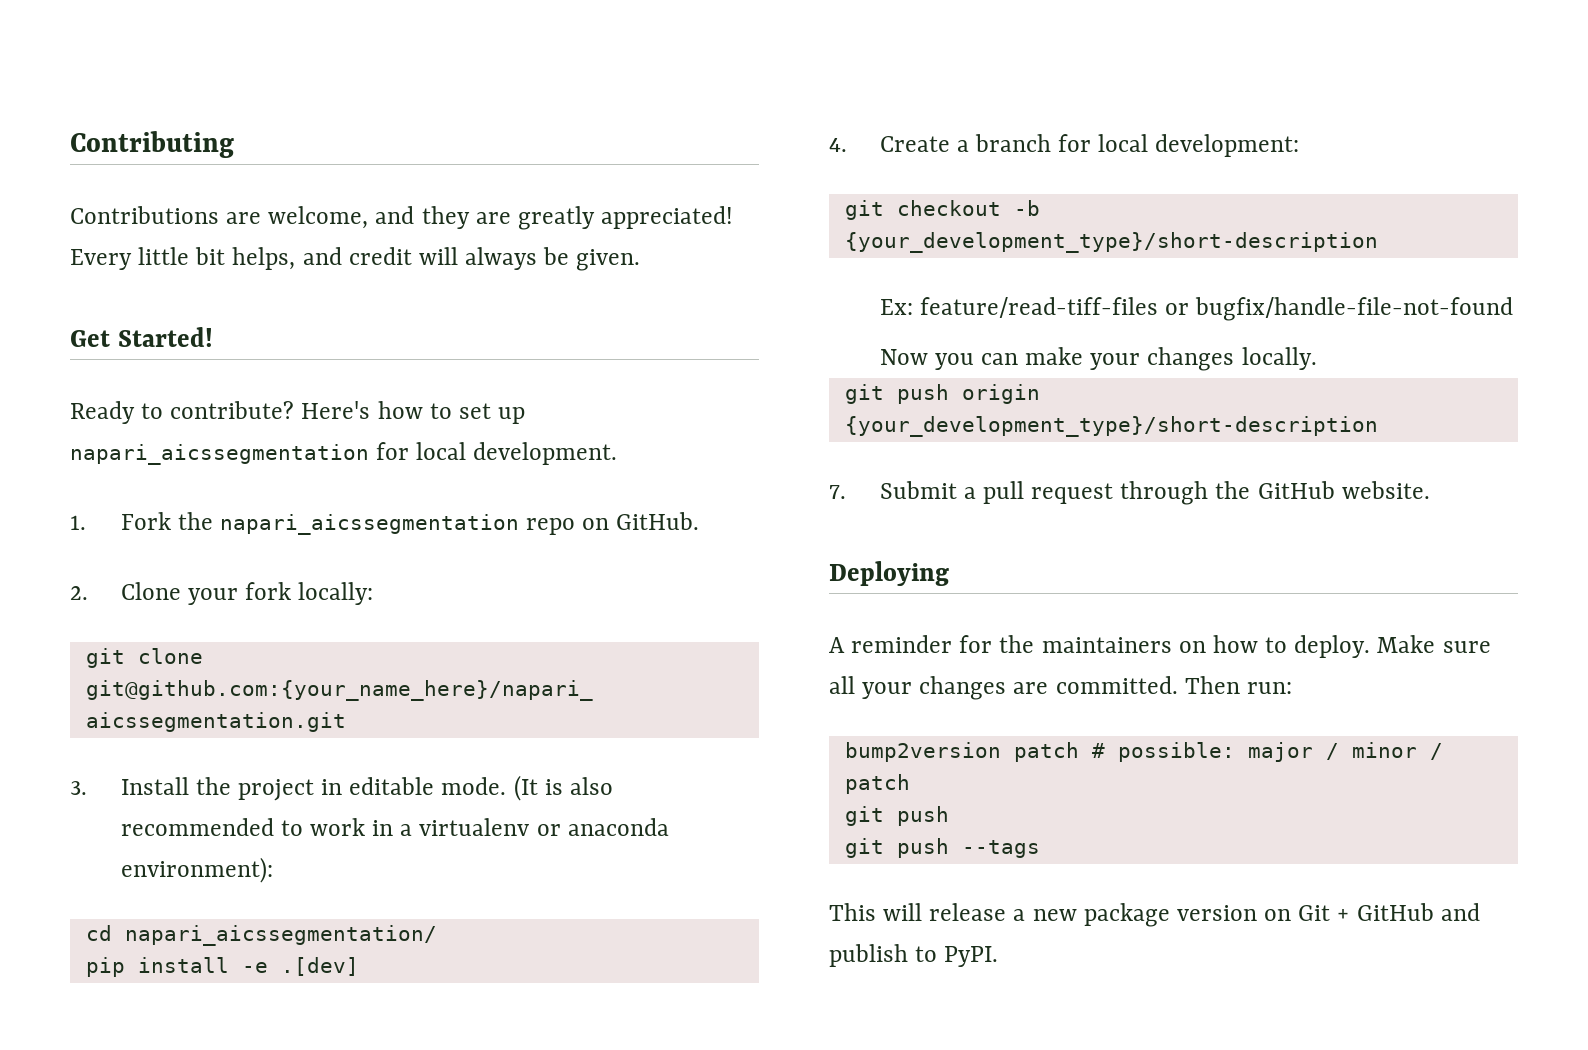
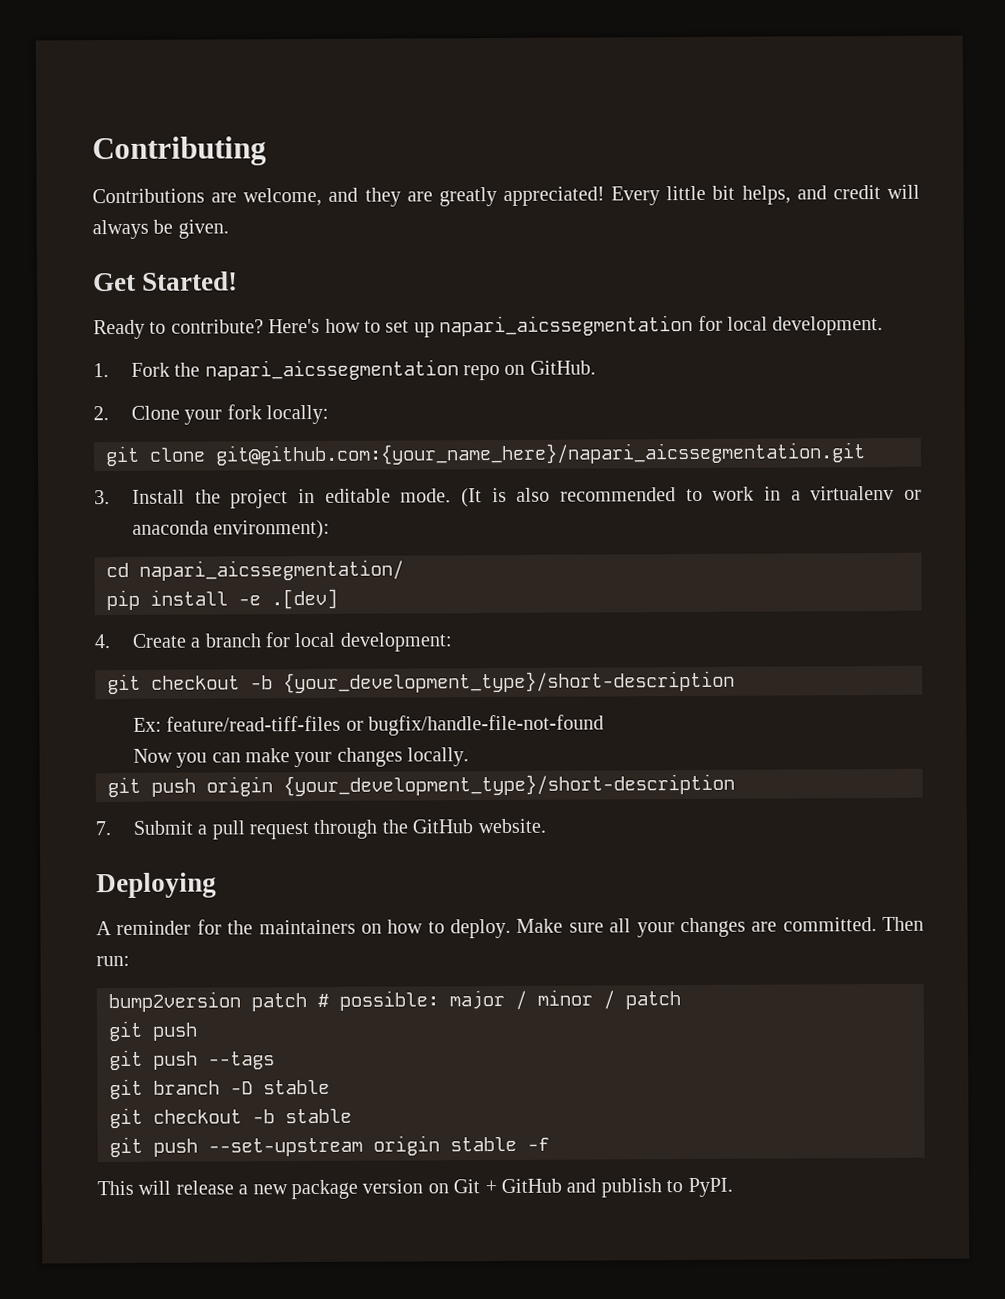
+ git branch -D stable
+ git checkout -b stable
+ git push --set-upstream origin stable -f

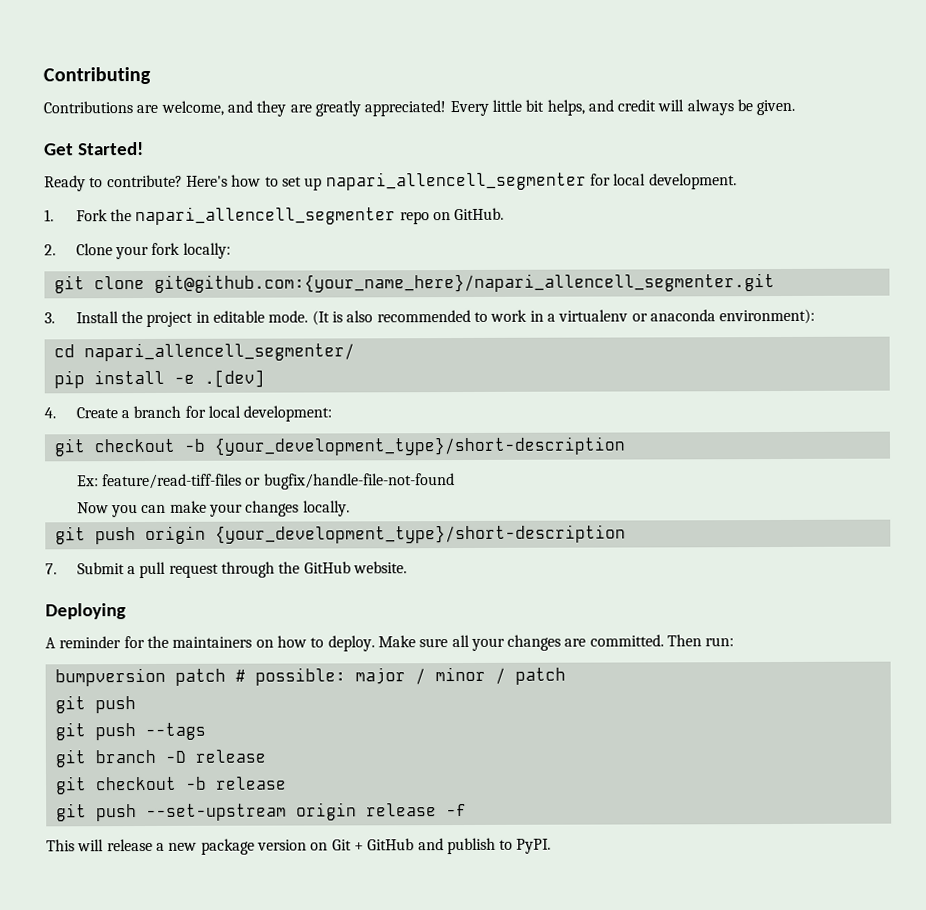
- Here's how to set up napari_aicssegmentation for local development.
+ Here's how to set up napari_allencell_segmenter for local development.
- 1. Fork the napari_aicssegmentation repo on GitHub.
+ 1. Fork the napari_allencell_segmenter repo on GitHub.
- git clone git@github.com:{your_name_here}/napari_aicssegmentation.git
+ git clone git@github.com:{your_name_here}/napari_allencell_segmenter.git
- cd napari_aicssegmentation/
+ cd napari_allencell_segmenter/
- bump2version patch # possible: major / minor / patch
+ bumpversion patch # possible: major / minor / patch
- git branch -D stable
- git checkout -b stable
+ git branch -D release
+ git checkout -b release
- git push --set-upstream origin stable -f
+ git push --set-upstream origin release -f

